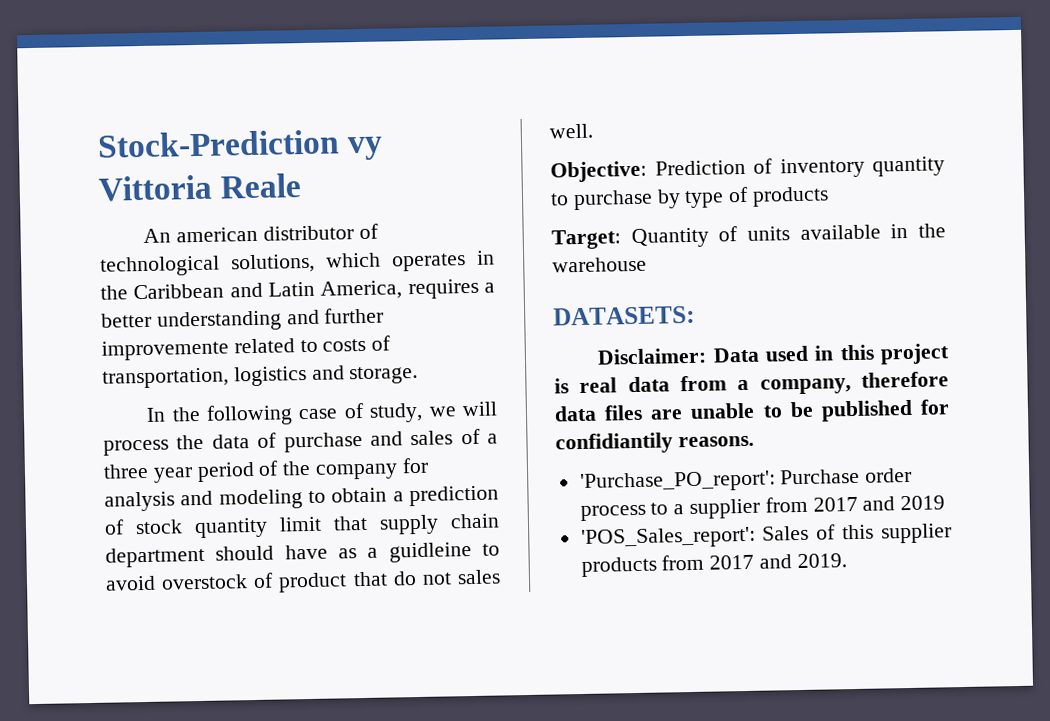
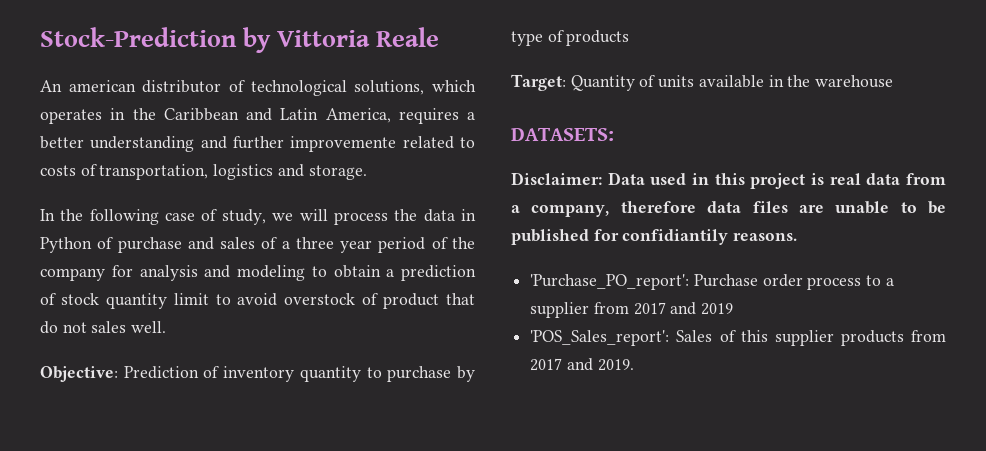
- Stock-Prediction vy Vittoria Reale
+ Stock-Prediction by Vittoria Reale
- In the following case of study, we will process the data of purchase and sales of a three year period of the company for analysis and modeling to obtain a prediction of stock quantity limit that supply chain department should have as a guidleine to avoid overstock of product that do not sales well.
+ In the following case of study, we will process the data in Python of purchase and sales of a three year period of the company for analysis and modeling to obtain a prediction of stock quantity limit to avoid overstock of product that do not sales well.

